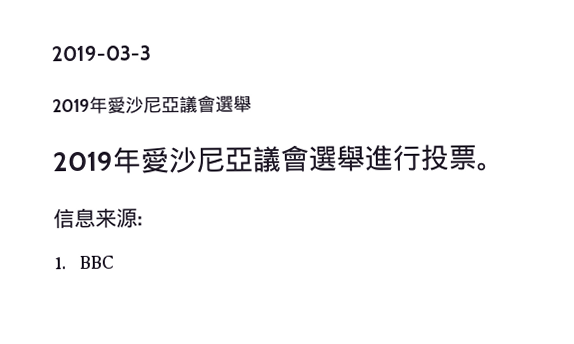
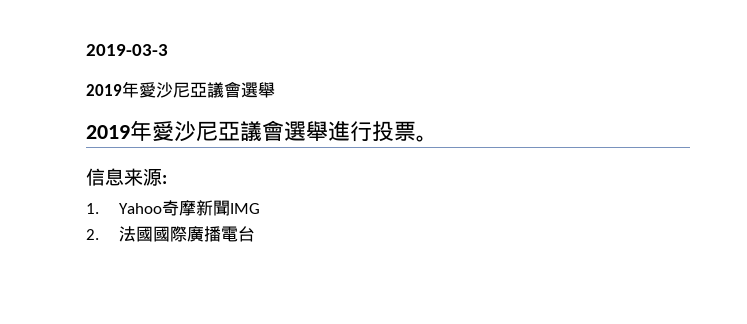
- 1. BBC
+ 1. Yahoo奇摩新聞IMG
+ 2.法國國際廣播電台

